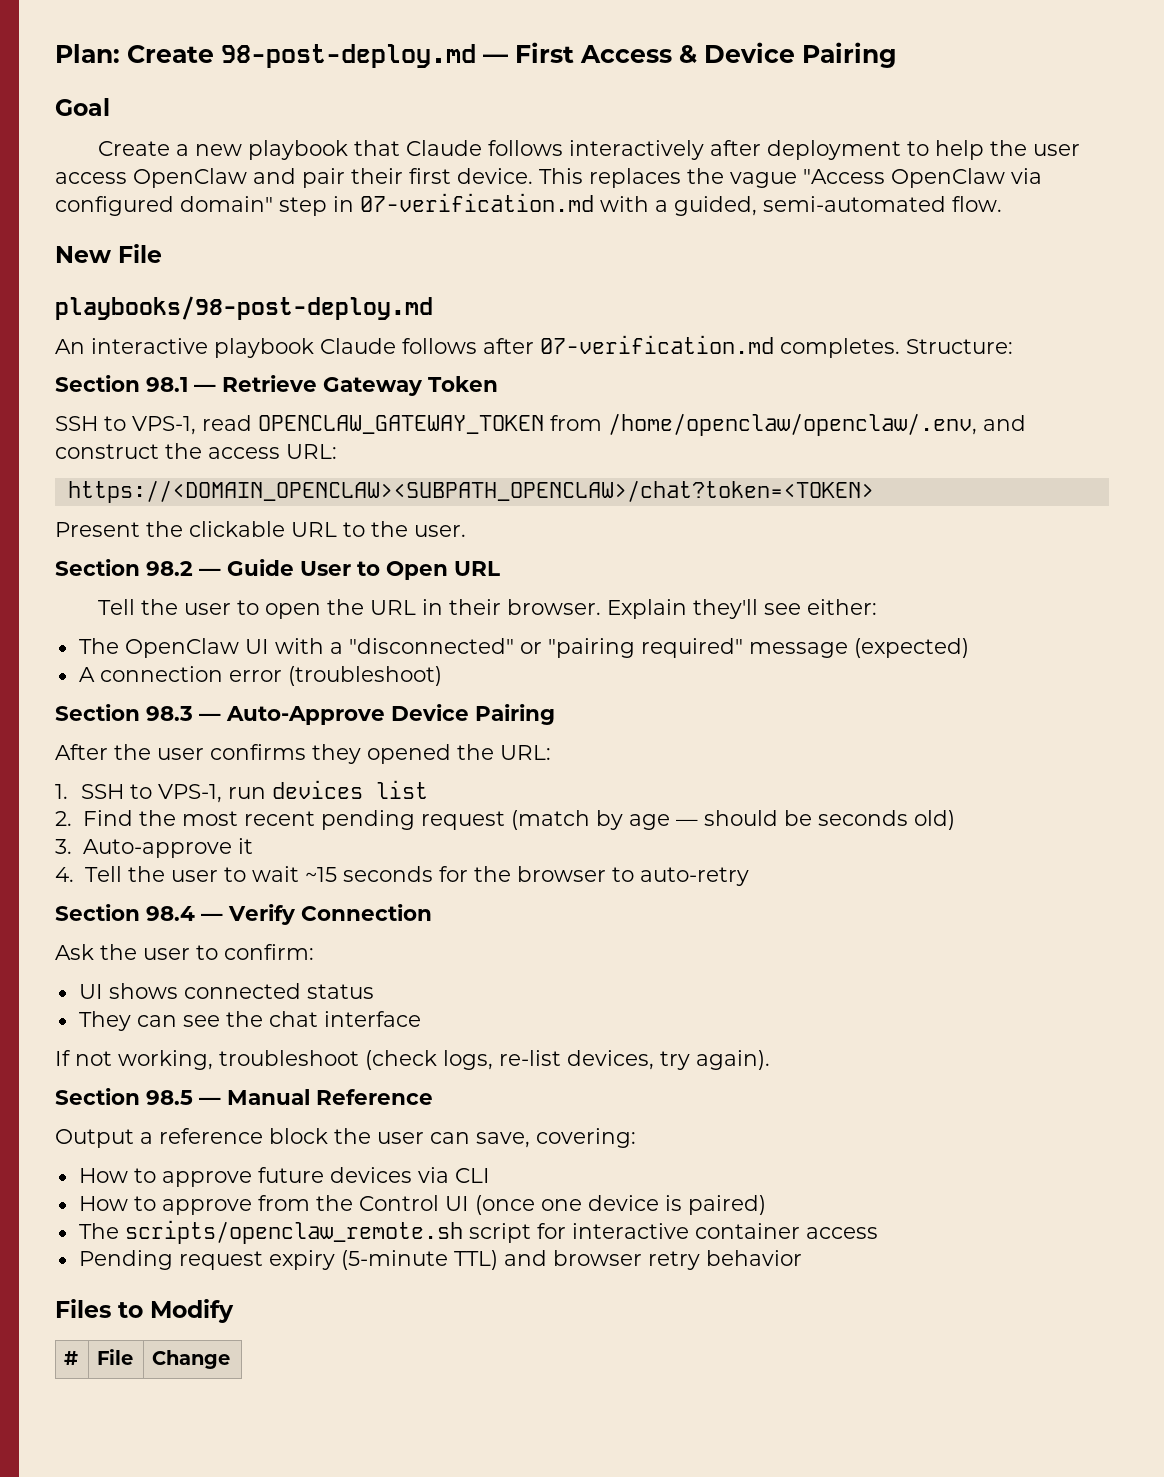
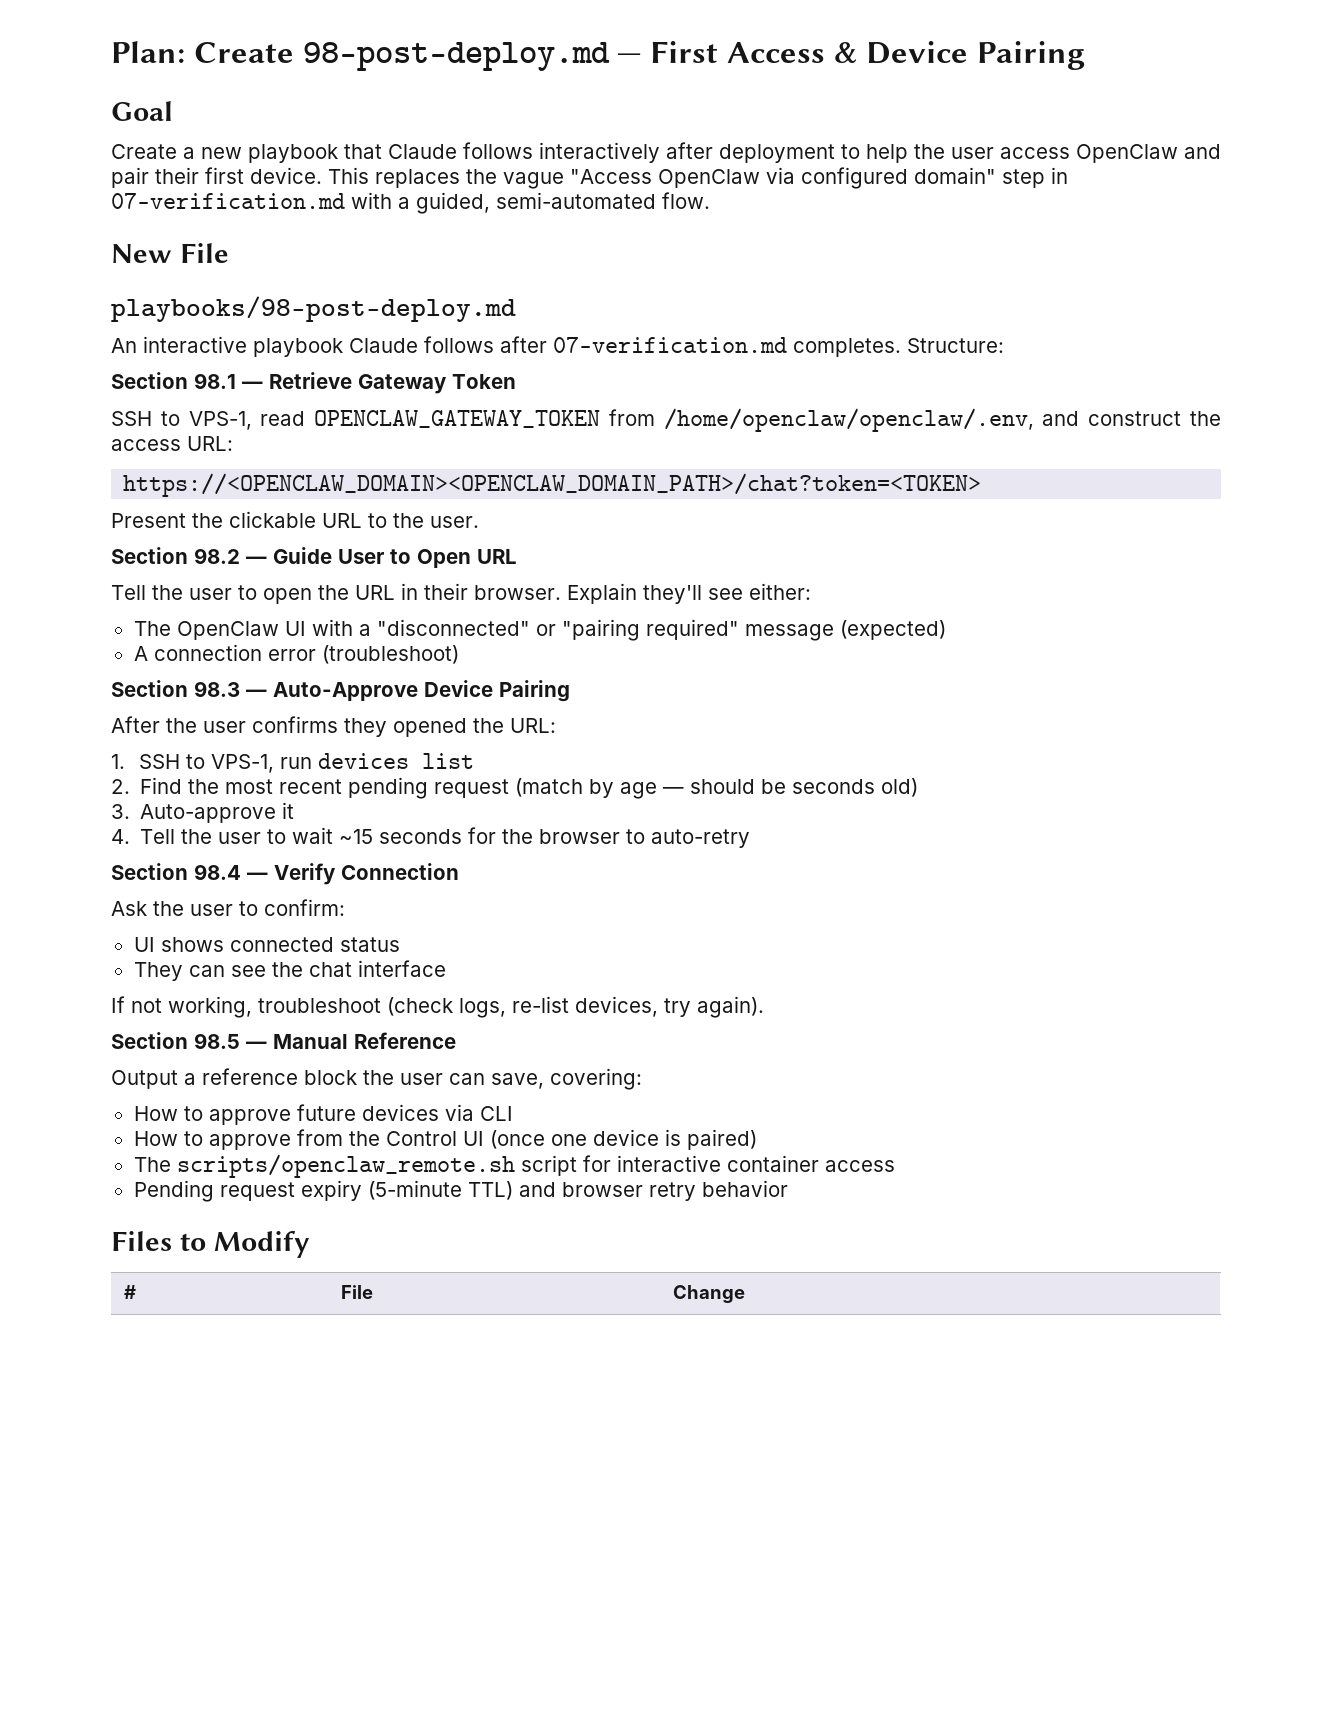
- https://<DOMAIN_OPENCLAW><SUBPATH_OPENCLAW>/chat?token=<TOKEN>
+ https://<OPENCLAW_DOMAIN><OPENCLAW_DOMAIN_PATH>/chat?token=<TOKEN>

